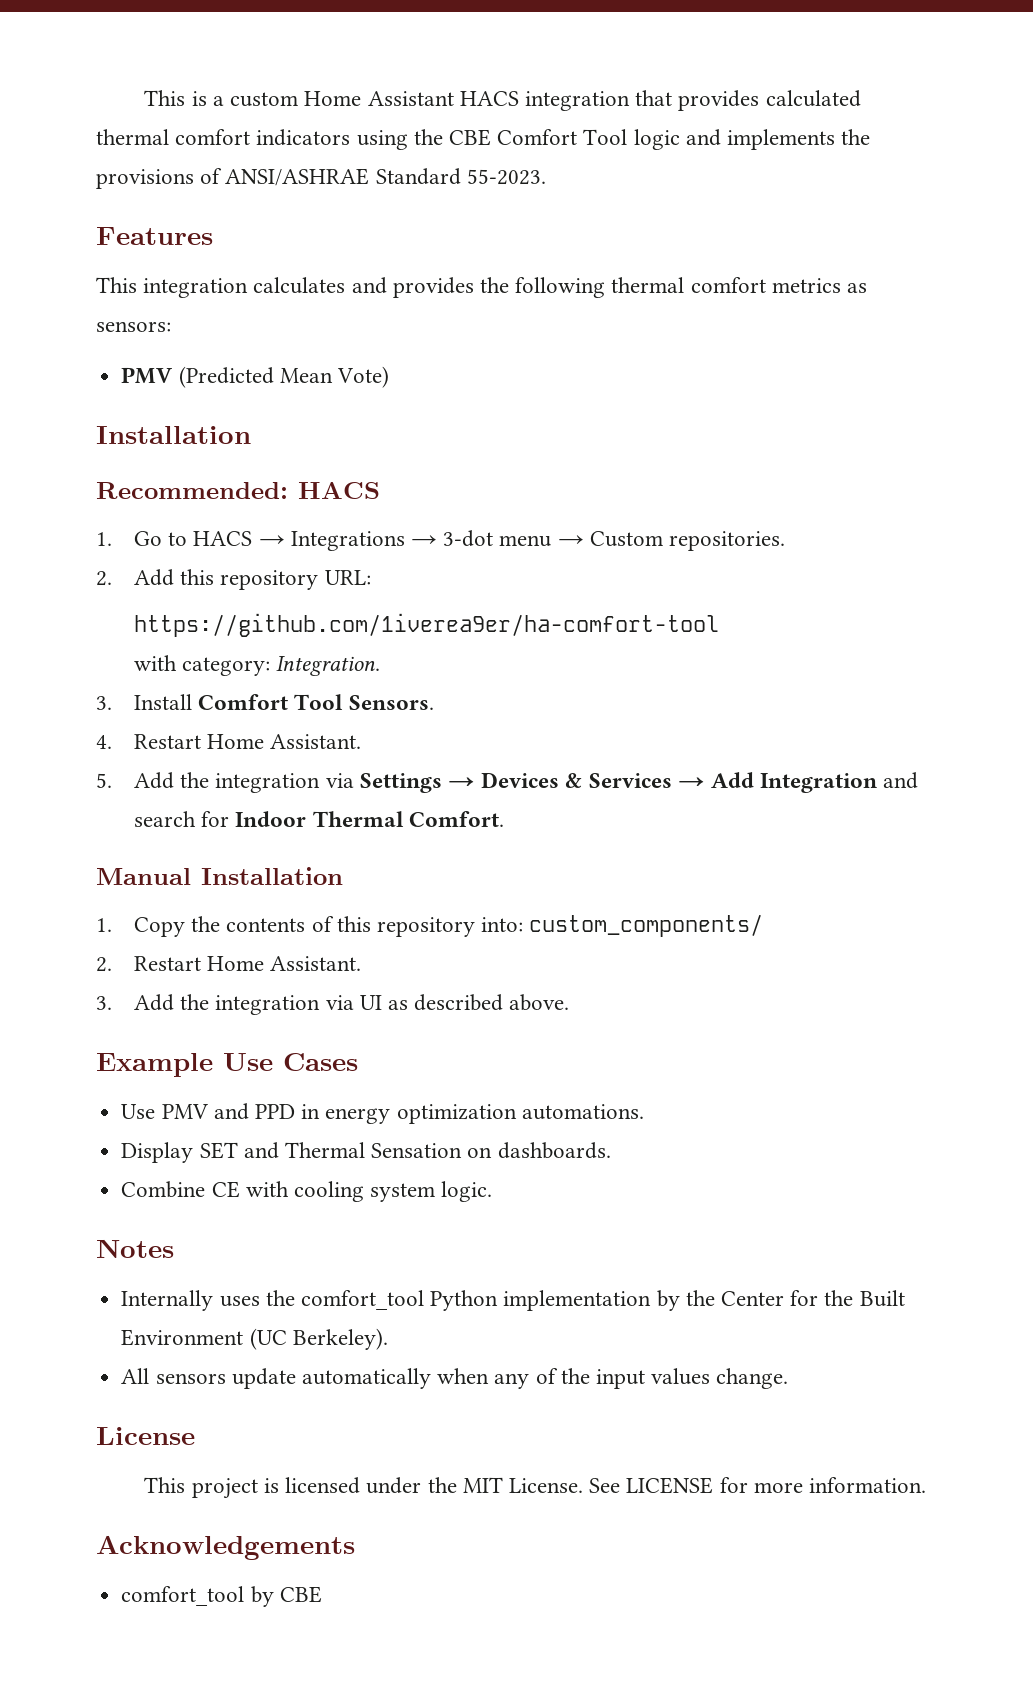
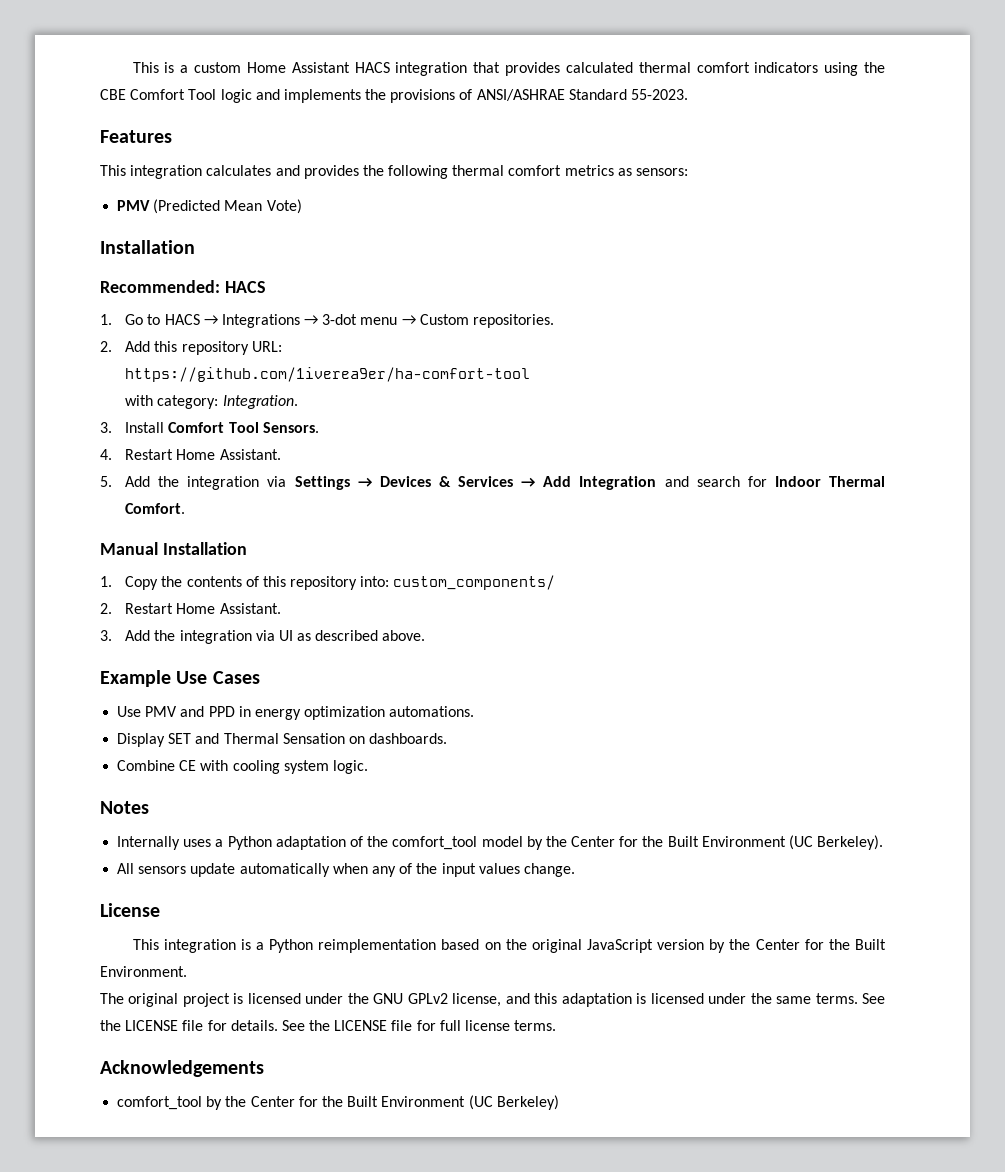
- Internally uses the comfort_tool Python implementation by the Center for the Built Environment (UC Berkeley).
+ Internally uses a Python adaptation of the comfort_tool model by the Center for the Built Environment (UC Berkeley).
- This project is licensed under the MIT License. See LICENSE for more information.
+ This integration is a Python reimplementation based on the original JavaScript version by the Center for the Built Environment.
+ The original project is licensed under the GNU GPLv2 license, and this adaptation is licensed under the same terms. See the LICENSE file for details. See the LICENSE file for full license terms.
  Acknowledgements
- comfort_tool by CBE
+ comfort_tool by the Center for the Built Environment (UC Berkeley)

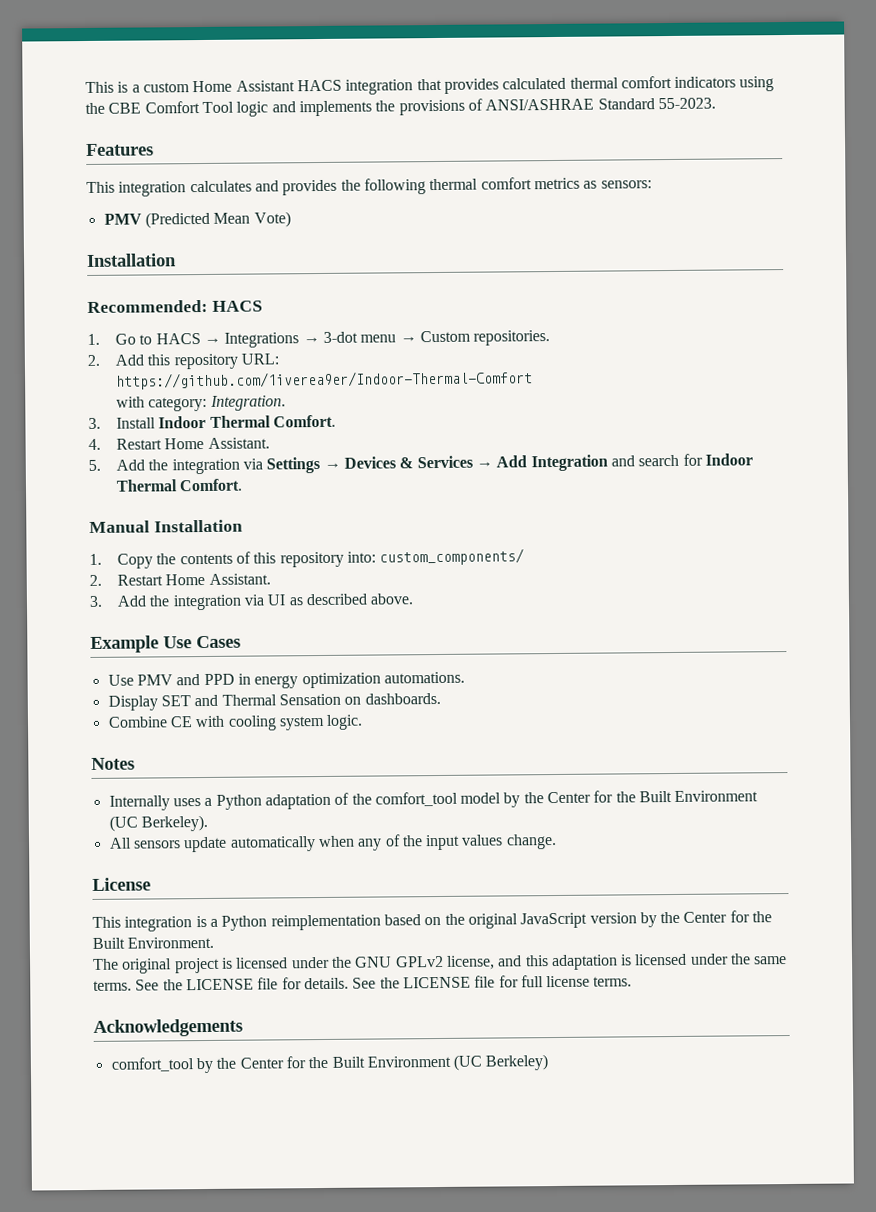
- https://github.com/1iverea9er/ha-comfort-tool
+ https://github.com/1iverea9er/Indoor-Thermal-Comfort
- 3. Install Comfort Tool Sensors.
+ 3. Install Indoor Thermal Comfort.

